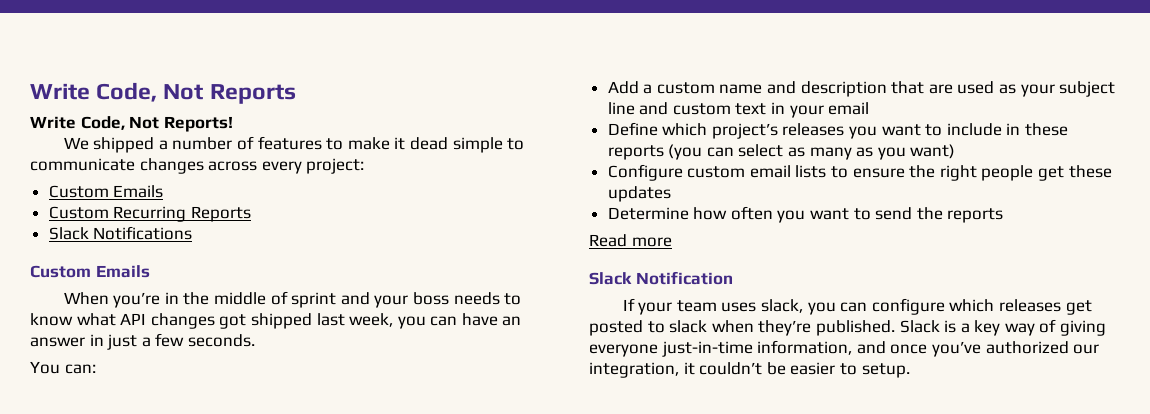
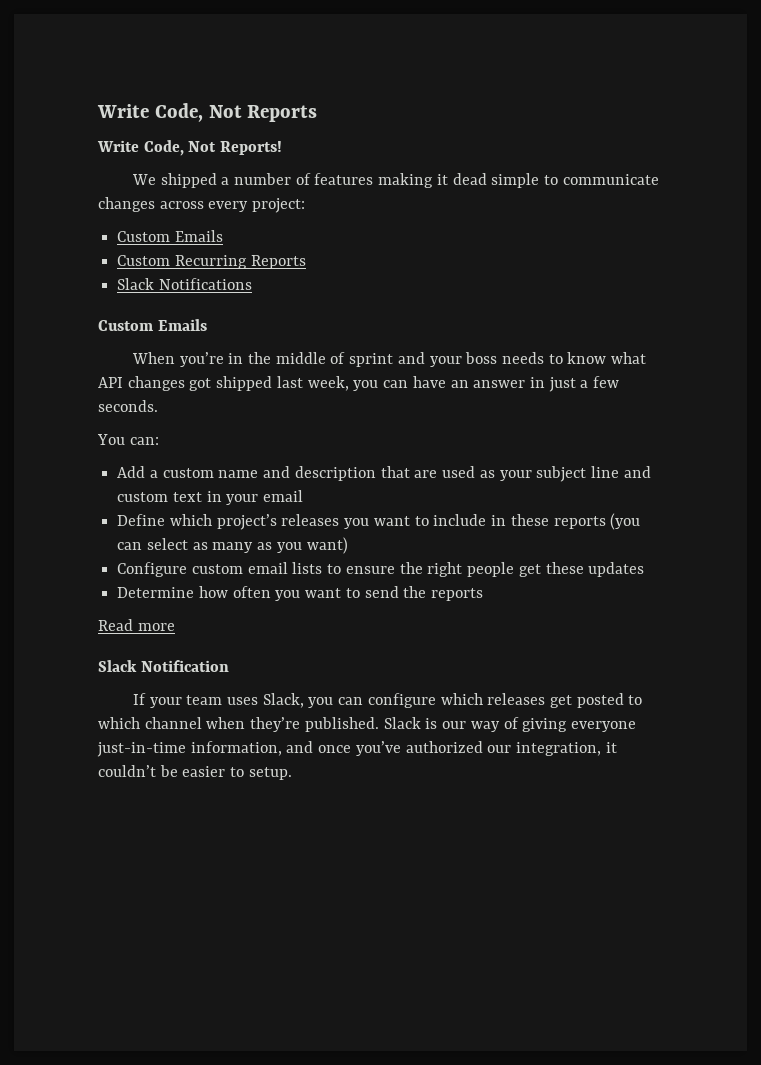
- We shipped a number of features to make it dead simple to communicate changes across every project:
+ We shipped a number of features making it dead simple to communicate changes across every project:
- If your team uses slack, you can configure which releases get posted to slack when they’re published.
+ If your team uses Slack, you can configure which releases get posted to which channel when they’re published.
- Slack is a key way of giving everyone just-in-time information, and once you’ve authorized our integration, it couldn’t be easier to setup.
+ Slack is our way of giving everyone just-in-time information, and once you’ve authorized our integration, it couldn’t be easier to setup.

